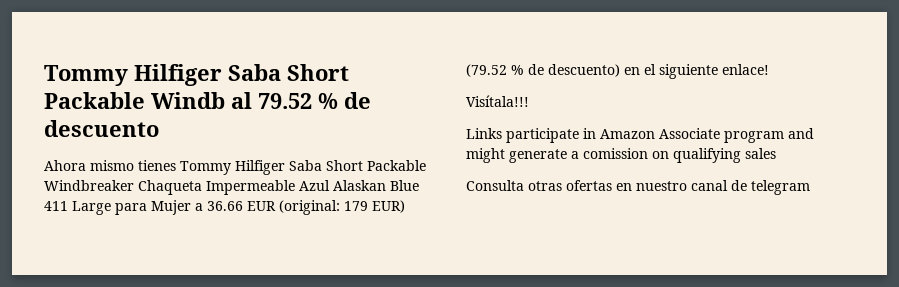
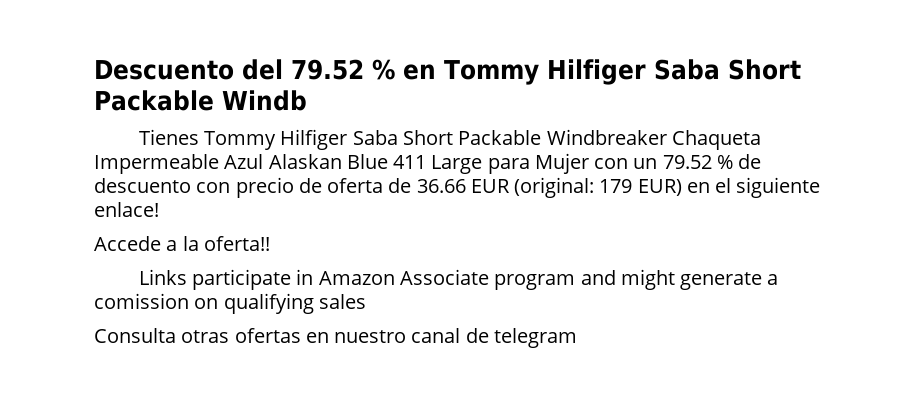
- Tommy Hilfiger Saba Short Packable Windb al 79.52 % de descuento
- Ahora mismo tienes Tommy Hilfiger Saba Short Packable Windbreaker Chaqueta Impermeable Azul Alaskan Blue 411 Large para Mujer a 36.66 EUR (original: 179 EUR) (79.52 % de descuento) en el siguiente enlace!
+ Descuento del 79.52 % en Tommy Hilfiger Saba Short Packable Windb
+ Tienes Tommy Hilfiger Saba Short Packable Windbreaker Chaqueta Impermeable Azul Alaskan Blue 411 Large para Mujer con un 79.52 % de descuento con precio de oferta de 36.66 EUR (original: 179 EUR) en el siguiente enlace!
- Visítala!!!
+ Accede a la oferta!!

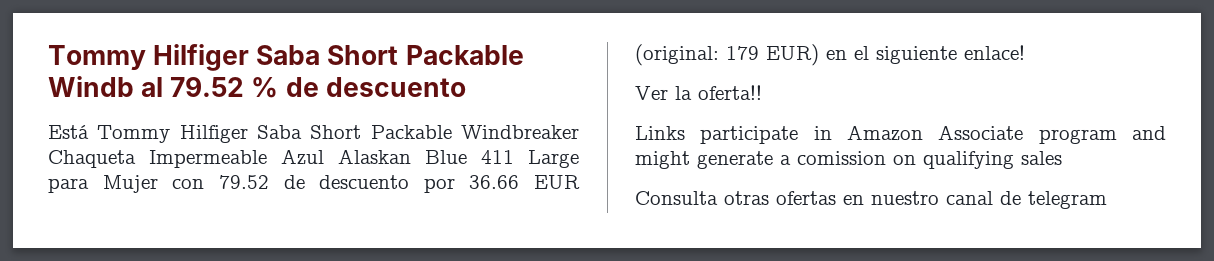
- Descuento del 79.52 % en Tommy Hilfiger Saba Short Packable Windb
- Tienes Tommy Hilfiger Saba Short Packable Windbreaker Chaqueta Impermeable Azul Alaskan Blue 411 Large para Mujer con un 79.52 % de descuento con precio de oferta de 36.66 EUR (original: 179 EUR) en el siguiente enlace!
+ Tommy Hilfiger Saba Short Packable Windb al 79.52 % de descuento
+ Está Tommy Hilfiger Saba Short Packable Windbreaker Chaqueta Impermeable Azul Alaskan Blue 411 Large para Mujer con 79.52 de descuento por 36.66 EUR (original: 179 EUR) en el siguiente enlace!
- Accede a la oferta!!
+ Ver la oferta!!

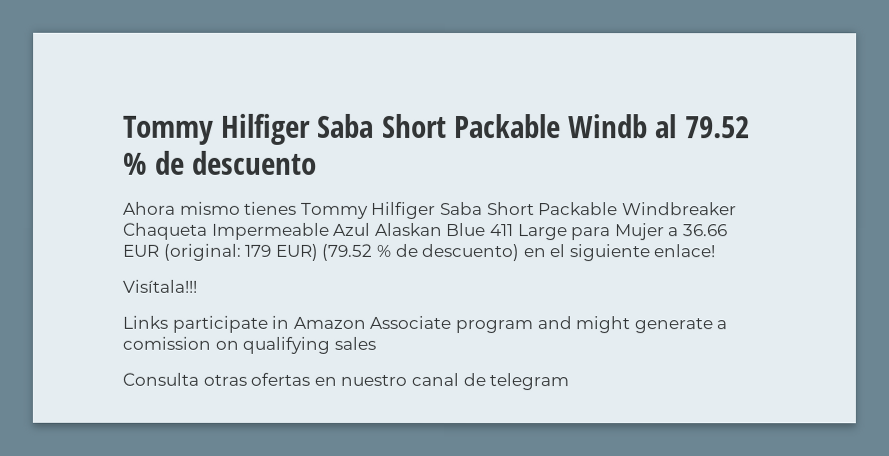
- Está Tommy Hilfiger Saba Short Packable Windbreaker Chaqueta Impermeable Azul Alaskan Blue 411 Large para Mujer con 79.52 de descuento por 36.66 EUR (original: 179 EUR) en el siguiente enlace!
+ Ahora mismo tienes Tommy Hilfiger Saba Short Packable Windbreaker Chaqueta Impermeable Azul Alaskan Blue 411 Large para Mujer a 36.66 EUR (original: 179 EUR) (79.52 % de descuento) en el siguiente enlace!
- Ver la oferta!!
+ Visítala!!!

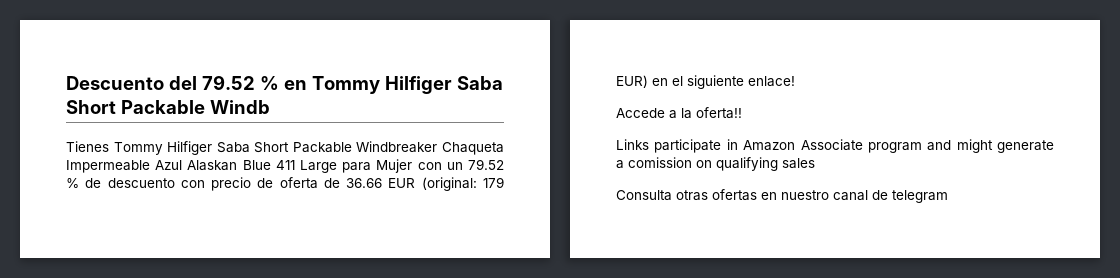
- Tommy Hilfiger Saba Short Packable Windb al 79.52 % de descuento
- Ahora mismo tienes Tommy Hilfiger Saba Short Packable Windbreaker Chaqueta Impermeable Azul Alaskan Blue 411 Large para Mujer a 36.66 EUR (original: 179 EUR) (79.52 % de descuento) en el siguiente enlace!
+ Descuento del 79.52 % en Tommy Hilfiger Saba Short Packable Windb
+ Tienes Tommy Hilfiger Saba Short Packable Windbreaker Chaqueta Impermeable Azul Alaskan Blue 411 Large para Mujer con un 79.52 % de descuento con precio de oferta de 36.66 EUR (original: 179 EUR) en el siguiente enlace!
- Visítala!!!
+ Accede a la oferta!!

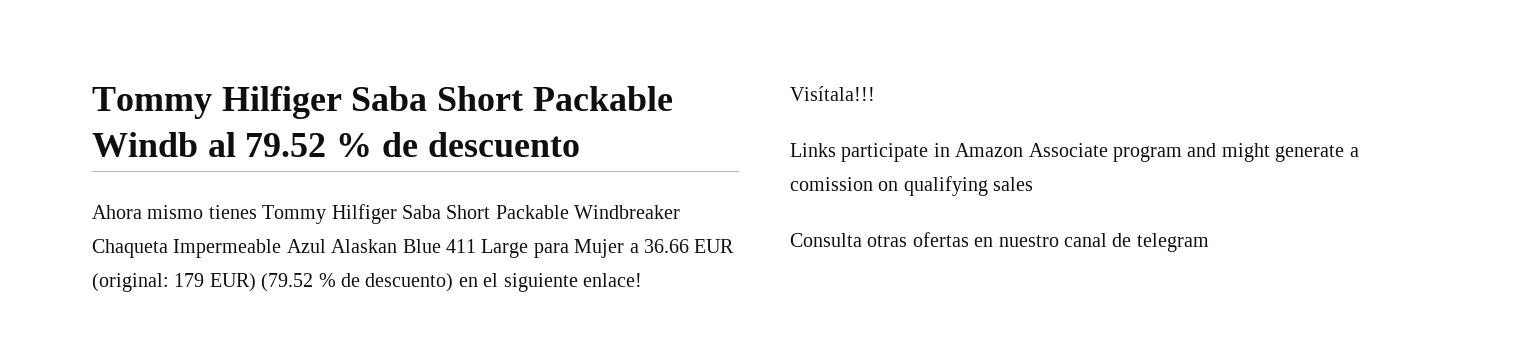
- Descuento del 79.52 % en Tommy Hilfiger Saba Short Packable Windb
- Tienes Tommy Hilfiger Saba Short Packable Windbreaker Chaqueta Impermeable Azul Alaskan Blue 411 Large para Mujer con un 79.52 % de descuento con precio de oferta de 36.66 EUR (original: 179 EUR) en el siguiente enlace!
+ Tommy Hilfiger Saba Short Packable Windb al 79.52 % de descuento
+ Ahora mismo tienes Tommy Hilfiger Saba Short Packable Windbreaker Chaqueta Impermeable Azul Alaskan Blue 411 Large para Mujer a 36.66 EUR (original: 179 EUR) (79.52 % de descuento) en el siguiente enlace!
- Accede a la oferta!!
+ Visítala!!!

